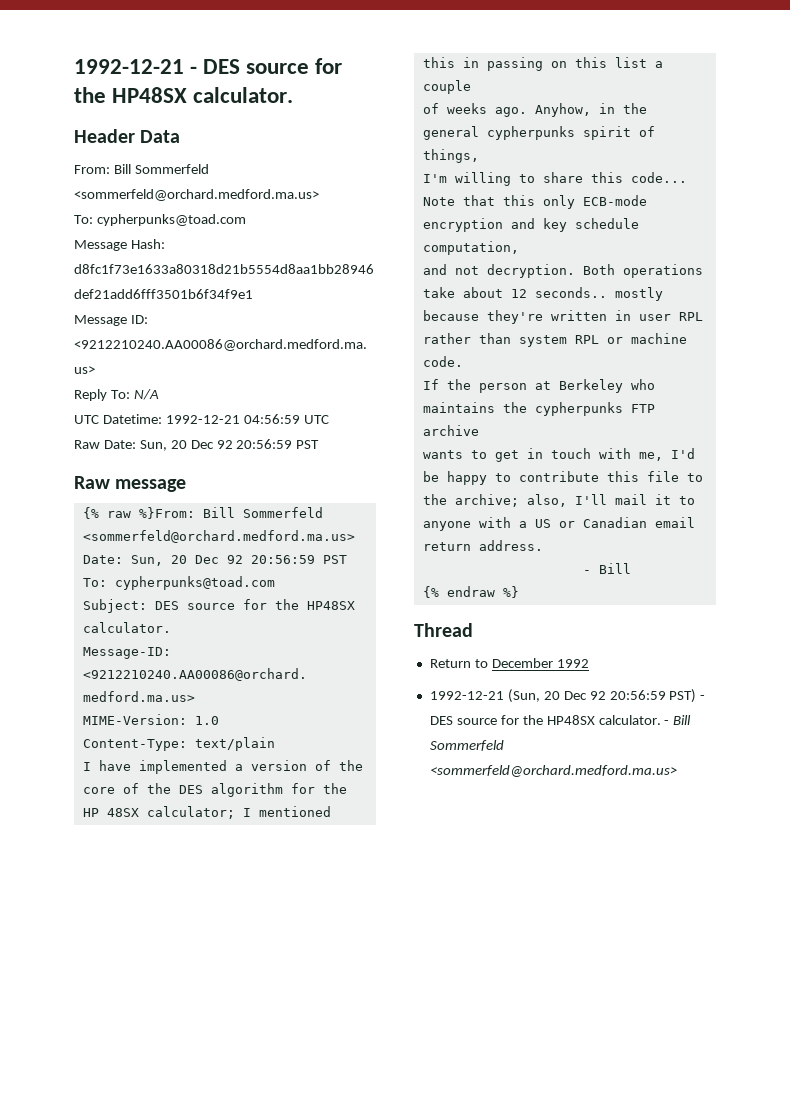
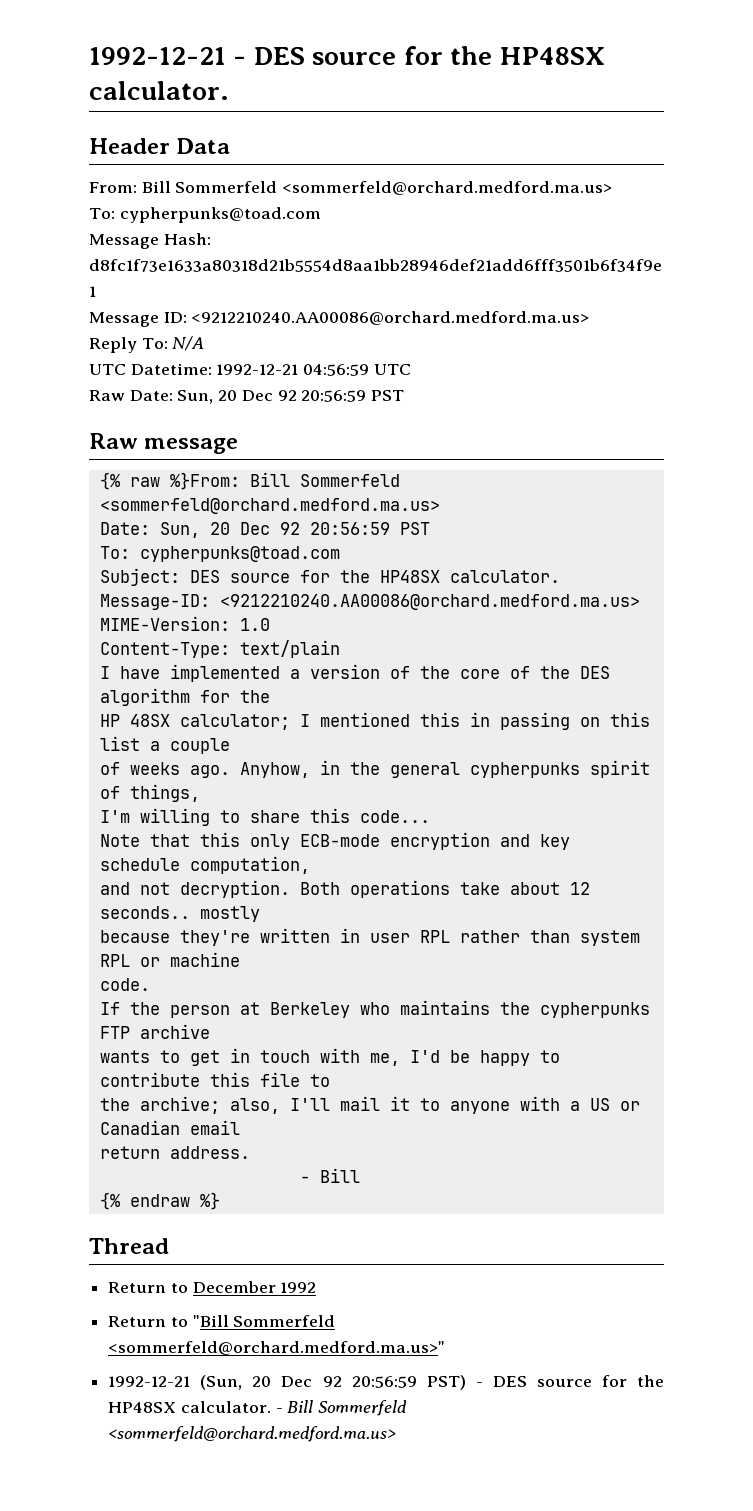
+ Return to "Bill Sommerfeld <sommerfeld@orchard.medford.ma.us>"

